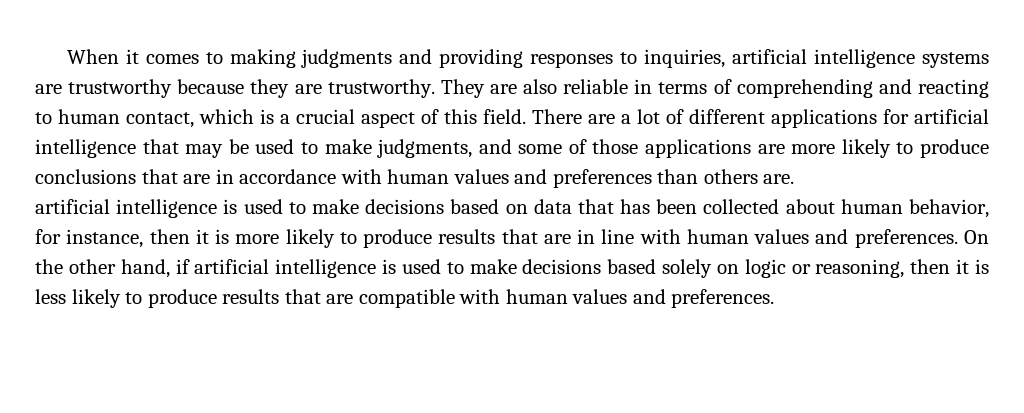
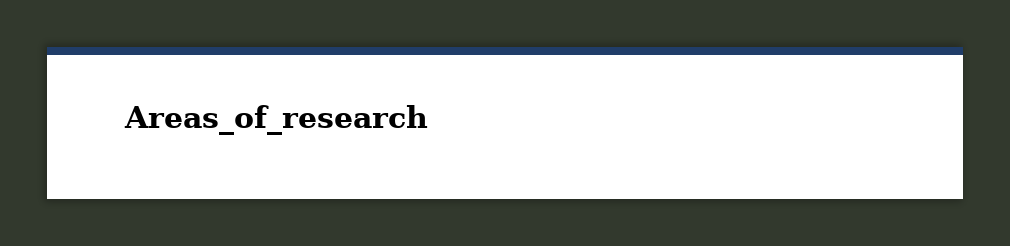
- When it comes to making judgments and providing responses to inquiries, artificial intelligence systems are trustworthy because they are trustworthy. They are also reliable in terms of comprehending and reacting to human contact, which is a crucial aspect of this field. There are a lot of different applications for artificial intelligence that may be used to make judgments, and some of those applications are more likely to produce conclusions that are in accordance with human values and preferences than others are.
- artificial intelligence is used to make decisions based on data that has been collected about human behavior, for instance, then it is more likely to produce results that are in line with human values and preferences. On the other hand, if artificial intelligence is used to make decisions based solely on logic or reasoning, then it is less likely to produce results that are compatible with human values and preferences.
+ Areas_of_research

